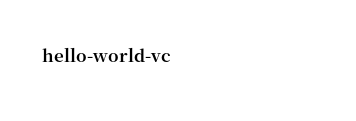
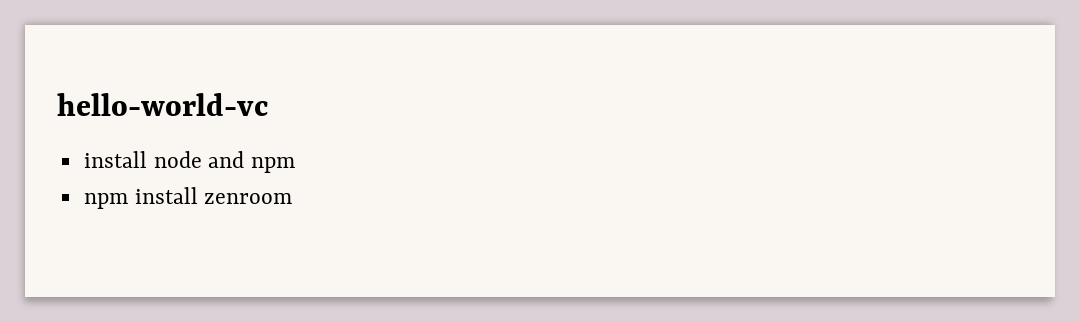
+ install node and npm
+ npm install zenroom

